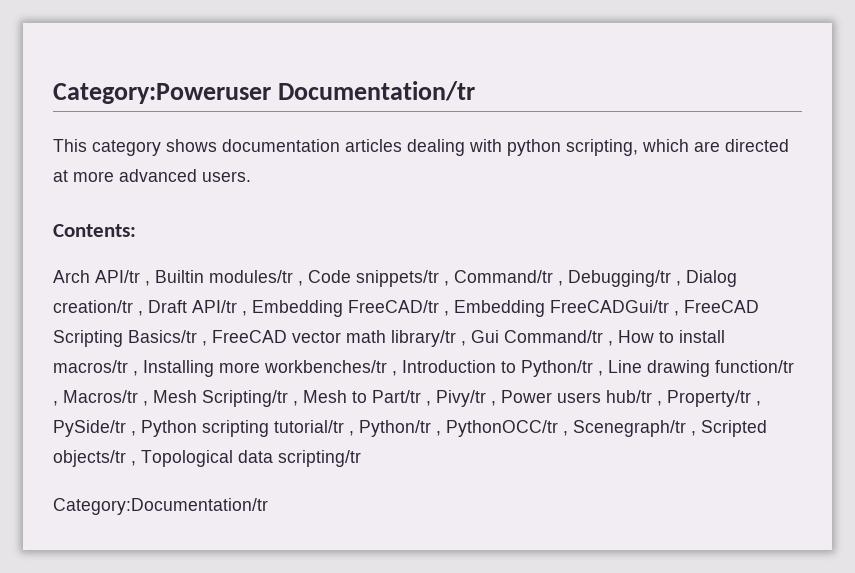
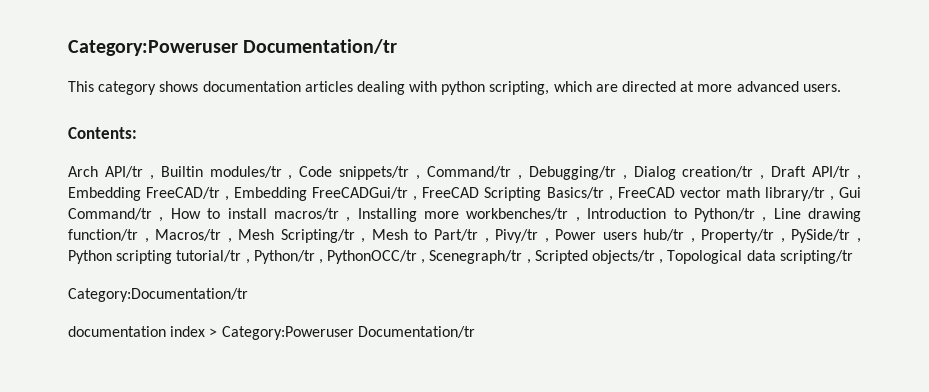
+ documentation index > Category:Poweruser Documentation/tr

